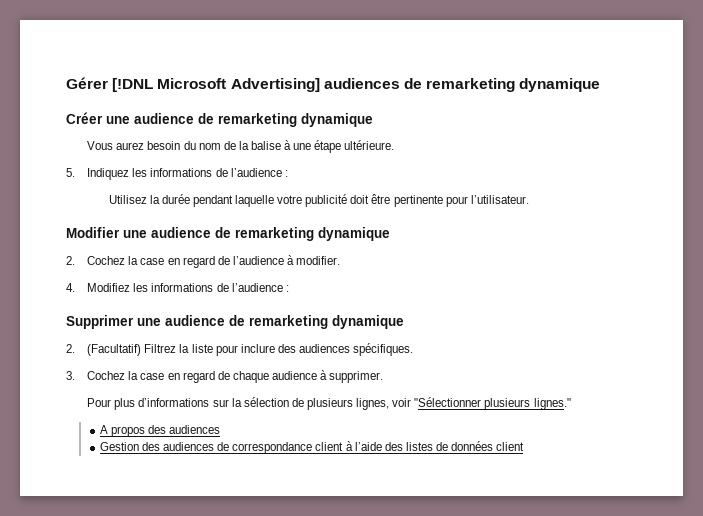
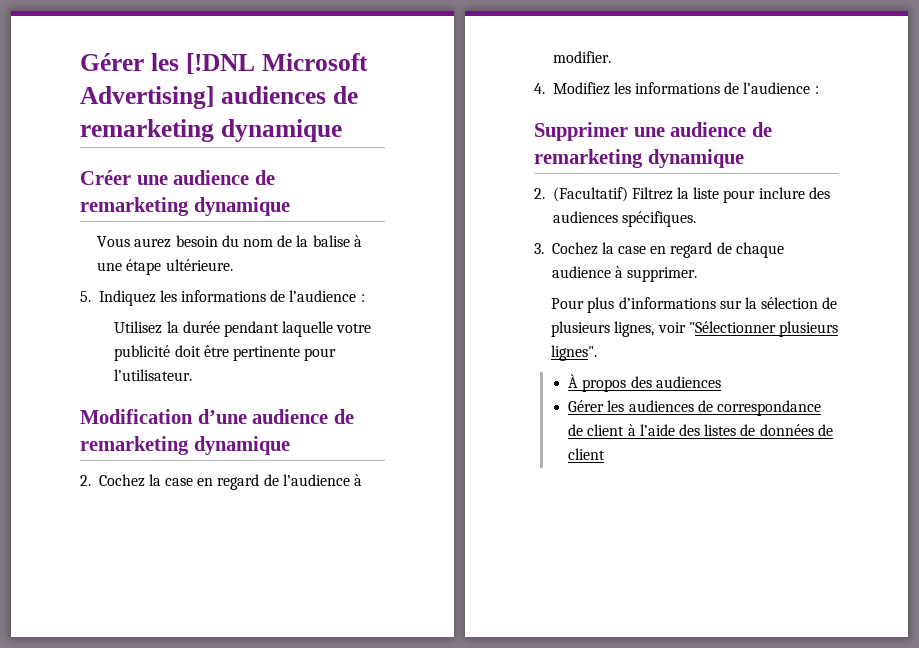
- Gérer [!DNL Microsoft Advertising] audiences de remarketing dynamique
+ Gérer les [!DNL Microsoft Advertising] audiences de remarketing dynamique
- Modifier une audience de remarketing dynamique
+ Modification d’une audience de remarketing dynamique
- Pour plus d’informations sur la sélection de plusieurs lignes, voir "Sélectionner plusieurs lignes."
- A propos des audiences
+ Pour plus d’informations sur la sélection de plusieurs lignes, voir "Sélectionner plusieurs lignes".
+ À propos des audiences
- Gestion des audiences de correspondance client à l’aide des listes de données client
+ Gérer les audiences de correspondance de client à l’aide des listes de données de client

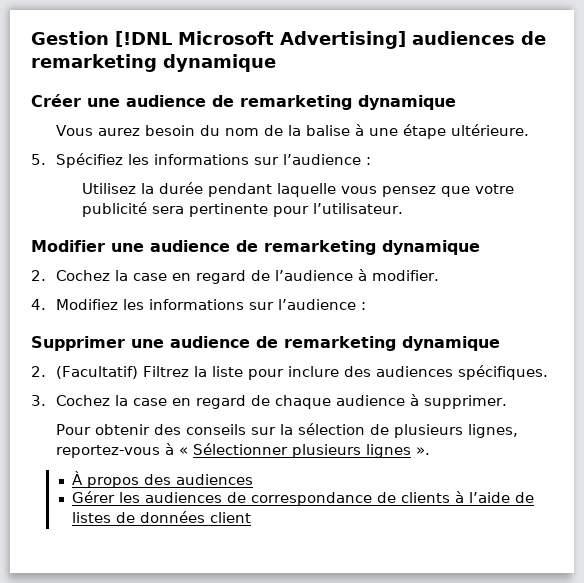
- Gérer les [!DNL Microsoft Advertising] audiences de remarketing dynamique
+ Gestion [!DNL Microsoft Advertising] audiences de remarketing dynamique
- 5. Indiquez les informations de l’audience :
+ 5. Spécifiez les informations sur l’audience :
- Utilisez la durée pendant laquelle votre publicité doit être pertinente pour l’utilisateur.
+ Utilisez la durée pendant laquelle vous pensez que votre publicité sera pertinente pour l’utilisateur.
- Modification d’une audience de remarketing dynamique
+ Modifier une audience de remarketing dynamique
- 4. Modifiez les informations de l’audience :
+ 4. Modifiez les informations sur l’audience :
- Pour plus d’informations sur la sélection de plusieurs lignes, voir "Sélectionner plusieurs lignes".
+ Pour obtenir des conseils sur la sélection de plusieurs lignes, reportez-vous à « Sélectionner plusieurs lignes ».
- Gérer les audiences de correspondance de client à l’aide des listes de données de client
+ Gérer les audiences de correspondance de clients à l’aide de listes de données client

